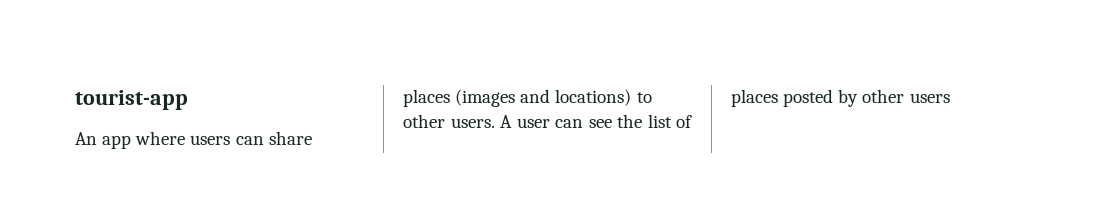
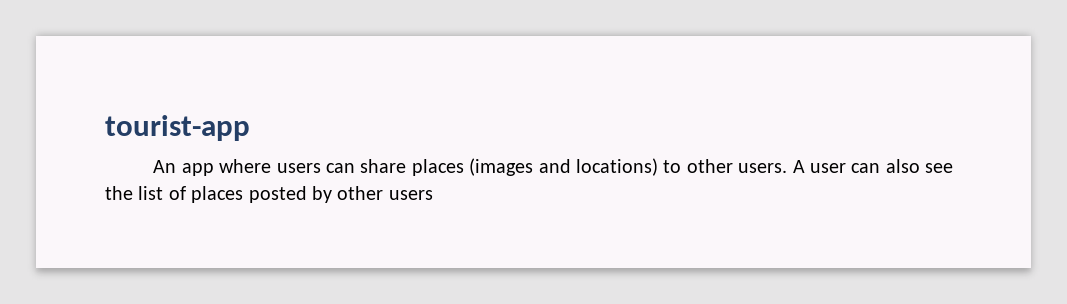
- A user can see the list of places posted by other users
+ A user can also see the list of places posted by other users

